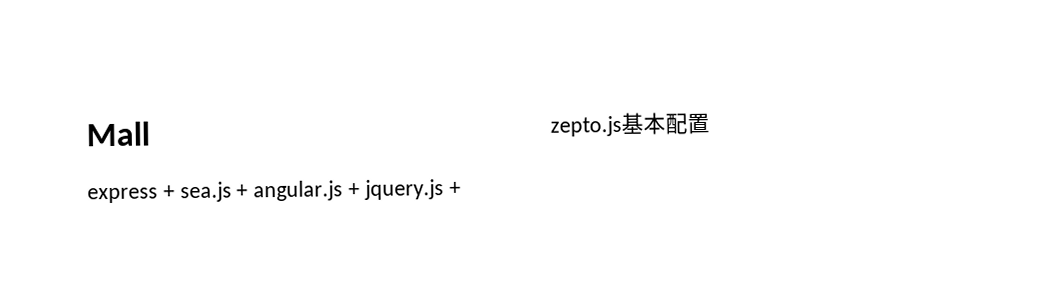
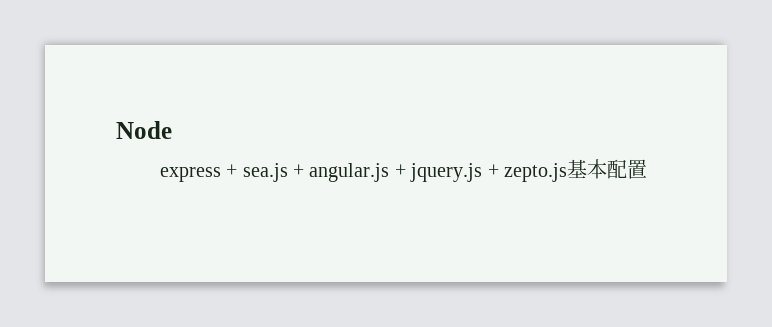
- Mall
+ Node

